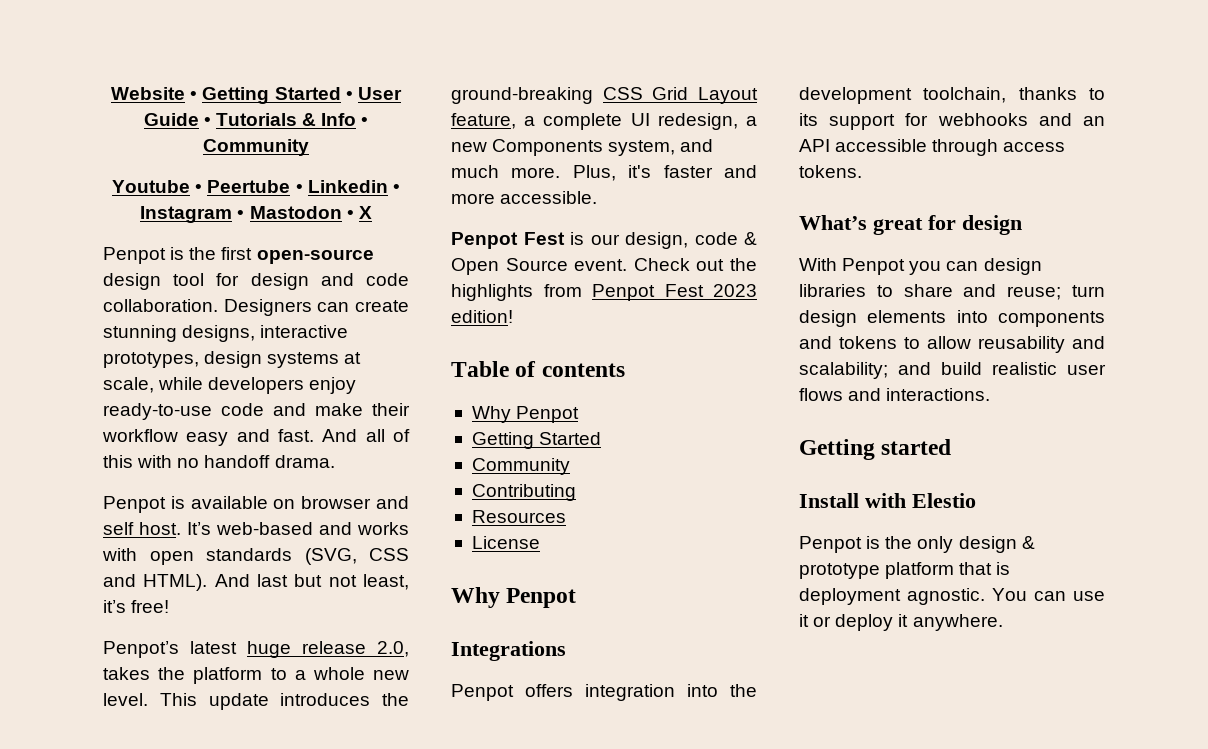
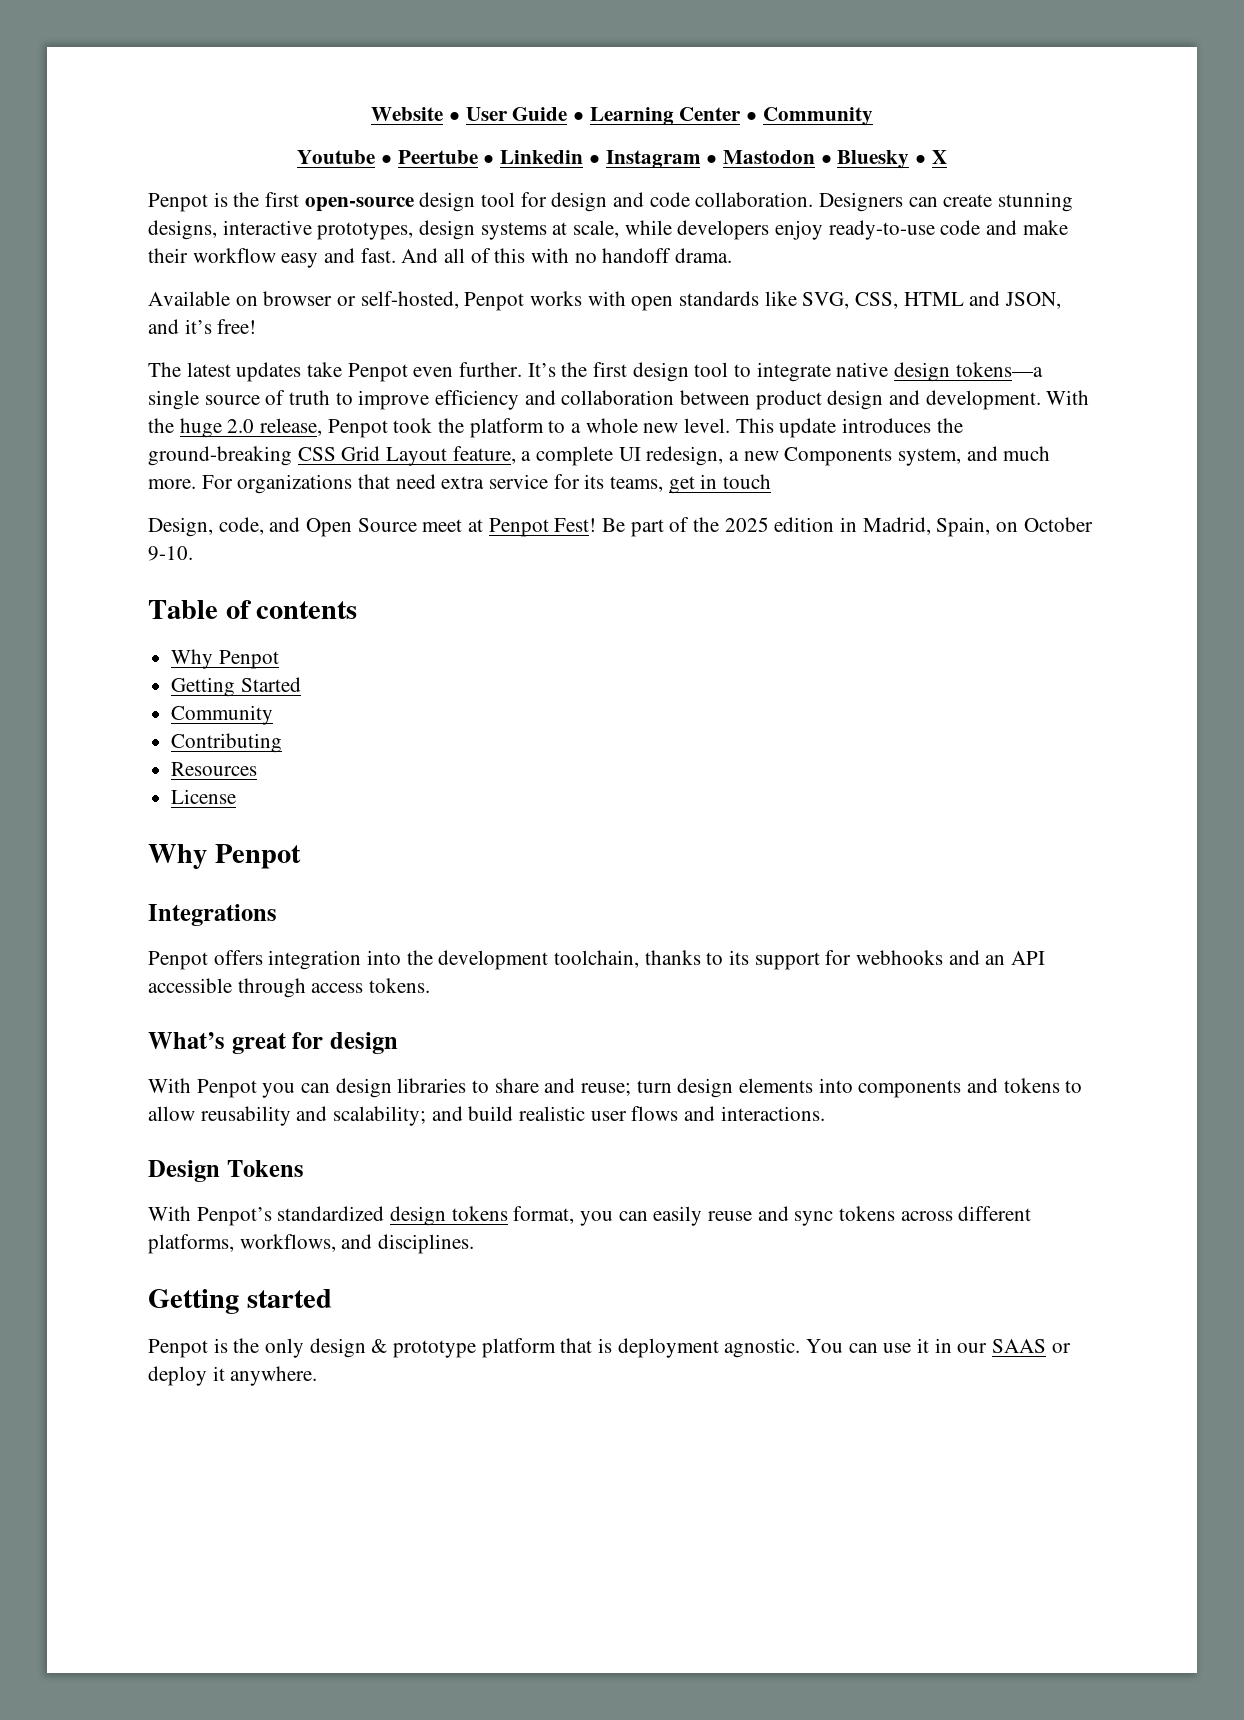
- Website • Getting Started • User Guide • Tutorials & Info • Community
+ Website • User Guide • Learning Center • Community
- Youtube • Peertube • Linkedin • Instagram • Mastodon • X
+ Youtube • Peertube • Linkedin • Instagram • Mastodon • Bluesky • X
- Penpot is available on browser and self host. It’s web-based and works with open standards (SVG, CSS and HTML). And last but not least, it’s free!
- Penpot’s latest huge release 2.0, takes the platform to a whole new level.
+ Available on browser or self-hosted, Penpot works with open standards like SVG, CSS, HTML and JSON, and it’s free!
+ The latest updates take Penpot even further. It’s the first design tool to integrate native design tokens—a single source of truth to improve efficiency and collaboration between product design and development. With the huge 2.0 release, Penpot took the platform to a whole new level.
- Plus, it's faster and more accessible.
- Penpot Fest is our design, code & Open Source event. Check out the highlights from Penpot Fest 2023 edition!
+ For organizations that need extra service for its teams, get in touch
+ Design, code, and Open Source meet at Penpot Fest! Be part of the 2025 edition in Madrid, Spain, on October 9-10.
+ Design Tokens
+ With Penpot’s standardized design tokens format, you can easily reuse and sync tokens across different platforms, workflows, and disciplines.
- Install with Elestio
- You can use it or deploy it anywhere.
+ You can use it in our SAAS or deploy it anywhere.

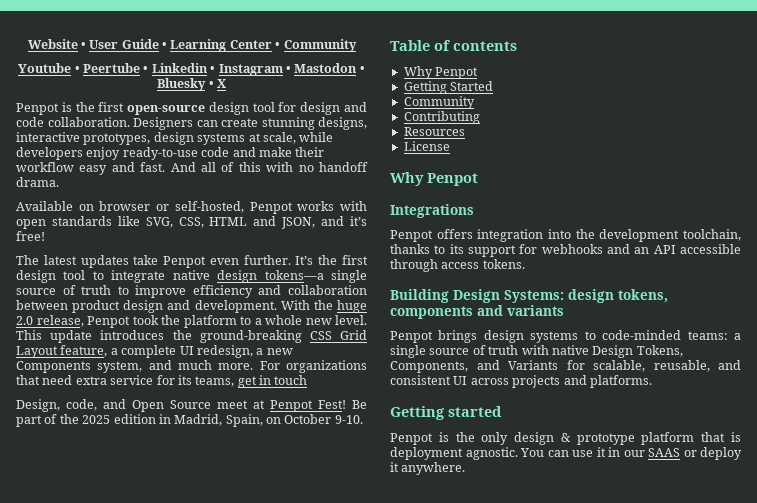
- What’s great for design
- With Penpot you can design libraries to share and reuse; turn design elements into components and tokens to allow reusability and scalability; and build realistic user flows and interactions.
- Design Tokens
- With Penpot’s standardized design tokens format, you can easily reuse and sync tokens across different platforms, workflows, and disciplines.
+ Building Design Systems: design tokens, components and variants
+ Penpot brings design systems to code-minded teams: a single source of truth with native Design Tokens, Components, and Variants for scalable, reusable, and consistent UI across projects and platforms.

